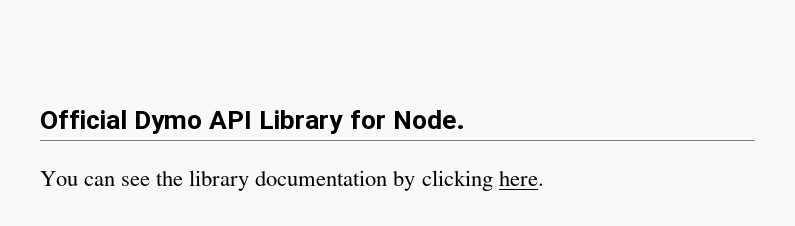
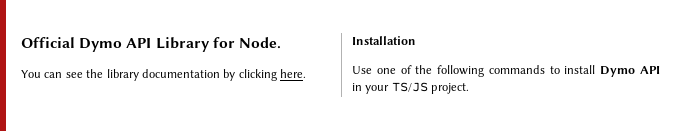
+ Installation
+ Use one of the following commands to install Dymo API in your TS/JS project.

